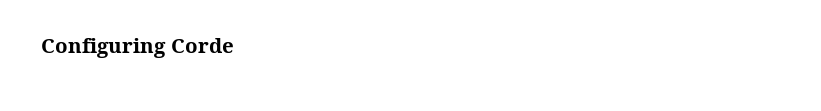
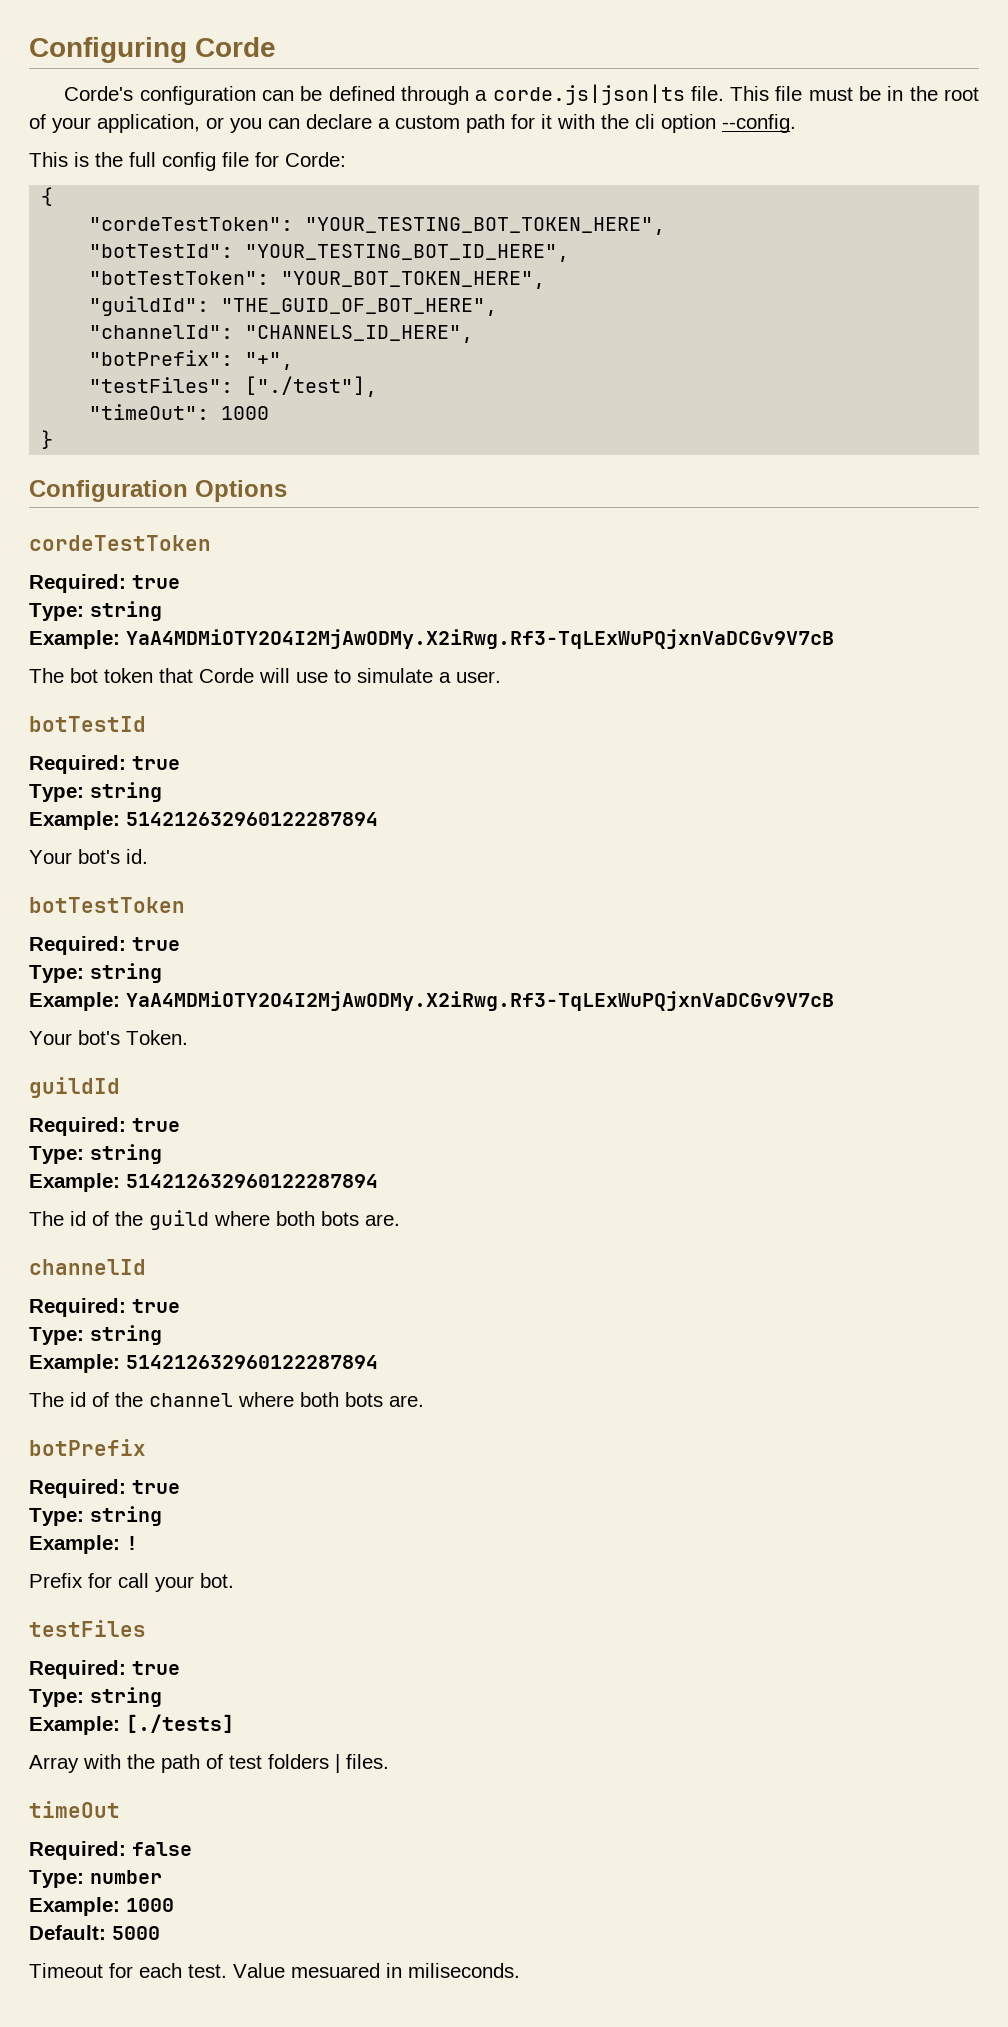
+ Corde's configuration can be defined through a corde.js|json|ts file. This file must be in the root of your application, or you can declare a custom path for it with the cli option --config.
+ This is the full config file for Corde:
+ {
+ "cordeTestToken": "YOUR_TESTING_BOT_TOKEN_HERE",
+ "botTestId": "YOUR_TESTING_BOT_ID_HERE",
+ "botTestToken": "YOUR_BOT_TOKEN_HERE",
+ "guildId": "THE_GUID_OF_BOT_HERE",
+ "channelId": "CHANNELS_ID_HERE",
+ "botPrefix": "+",
+ "testFiles": ["./test"],
+ "timeOut": 1000
+ }
+ Configuration Options
+ cordeTestToken
+ Required: true
+ Type: string
+ Example: YaA4MDMiOTY2O4I2MjAwODMy.X2iRwg.Rf3-TqLExWuPQjxnVaDCGv9V7cB
+ The bot token that Corde will use to simulate a user.
+ botTestId
+ Required: true
+ Type: string
+ Example: 514212632960122287894
+ Your bot's id.
+ botTestToken
+ Required: true
+ Type: string
+ Example: YaA4MDMiOTY2O4I2MjAwODMy.X2iRwg.Rf3-TqLExWuPQjxnVaDCGv9V7cB
+ Your bot's Token.
+ guildId
+ Required: true
+ Type: string
+ Example: 514212632960122287894
+ The id of the guild where both bots are.
+ channelId
+ Required: true
+ Type: string
+ Example: 514212632960122287894
+ The id of the channel where both bots are.
+ botPrefix
+ Required: true
+ Type: string
+ Example: !
+ Prefix for call your bot.
+ testFiles
+ Required: true
+ Type: string
+ Example: [./tests]
+ Array with the path of test folders | files.
+ timeOut
+ Required: false
+ Type: number
+ Example: 1000
+ Default: 5000
+ Timeout for each test. Value mesuared in miliseconds.

